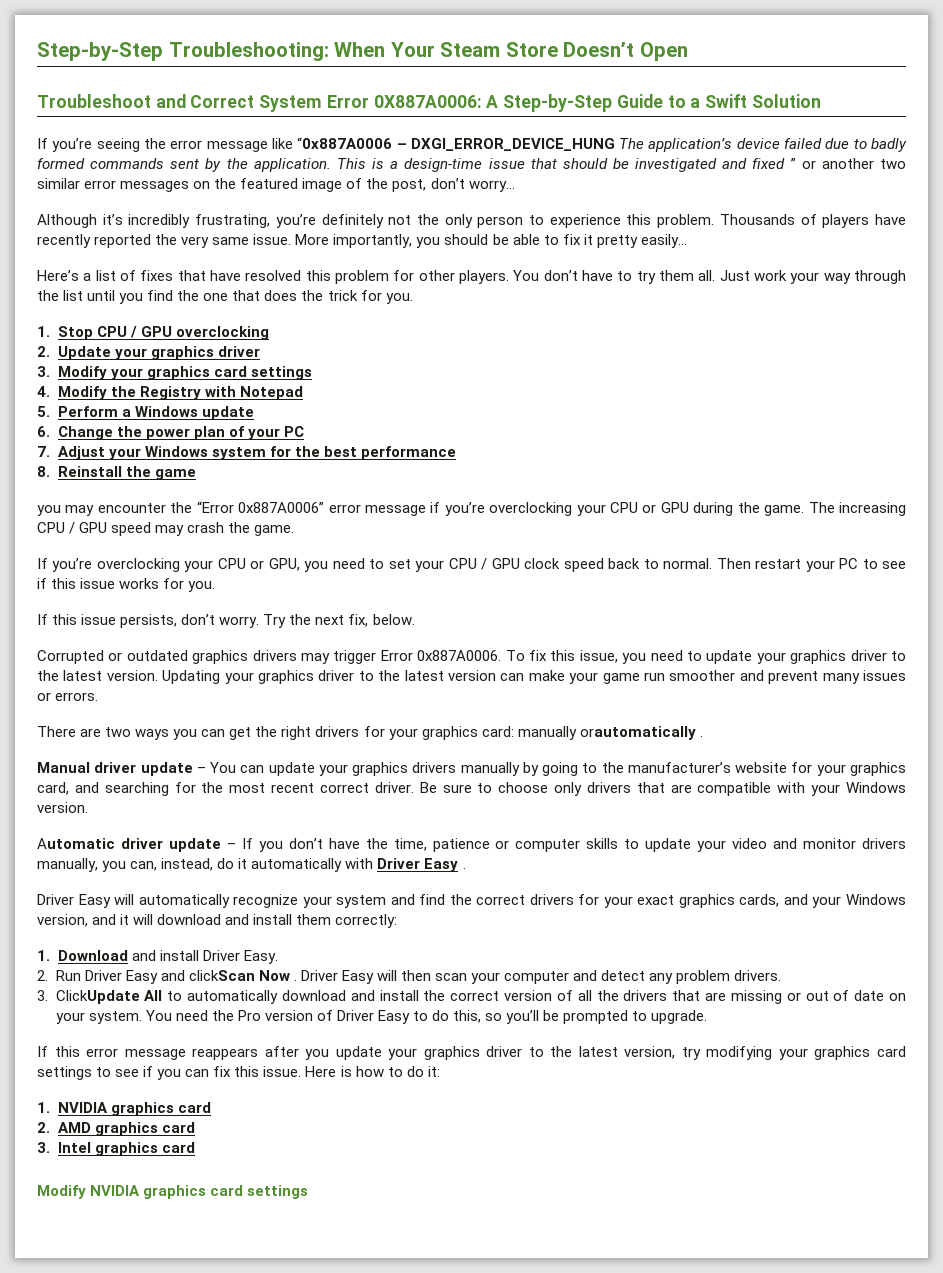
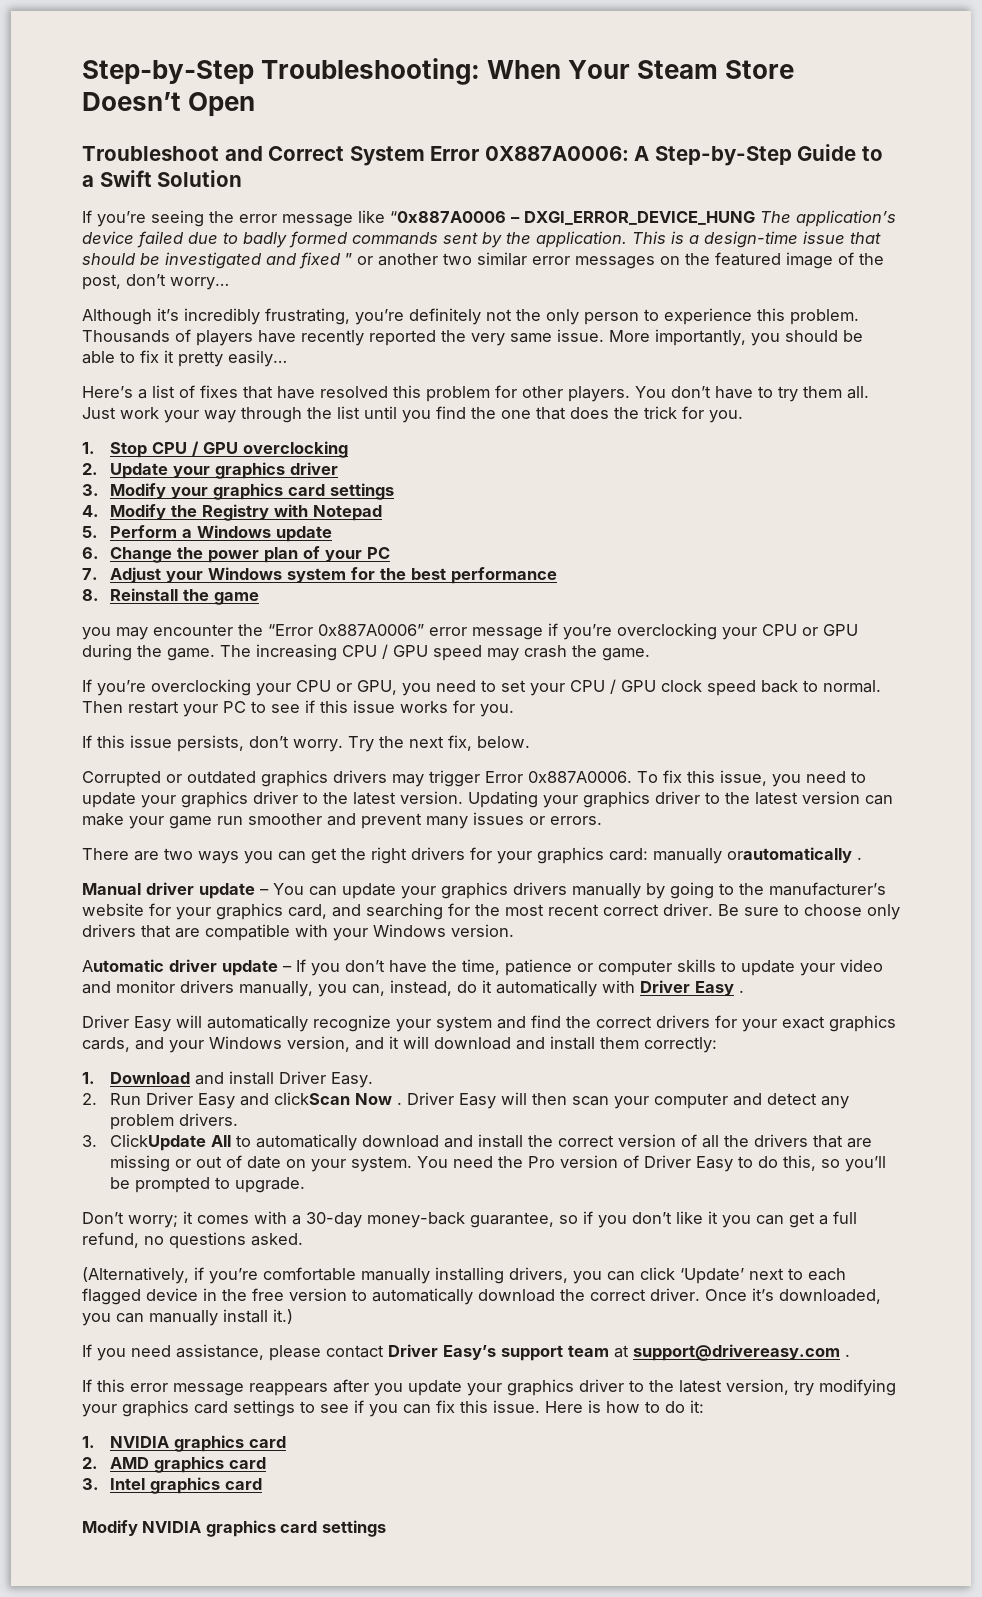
+ Don’t worry; it comes with a 30-day money-back guarantee, so if you don’t like it you can get a full refund, no questions asked.
+ (Alternatively, if you’re comfortable manually installing drivers, you can click ‘Update’ next to each flagged device in the free version to automatically download the correct driver. Once it’s downloaded, you can manually install it.)
+ If you need assistance, please contact Driver Easy’s support team at support@drivereasy.com .

